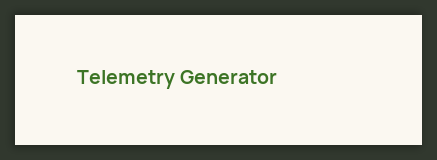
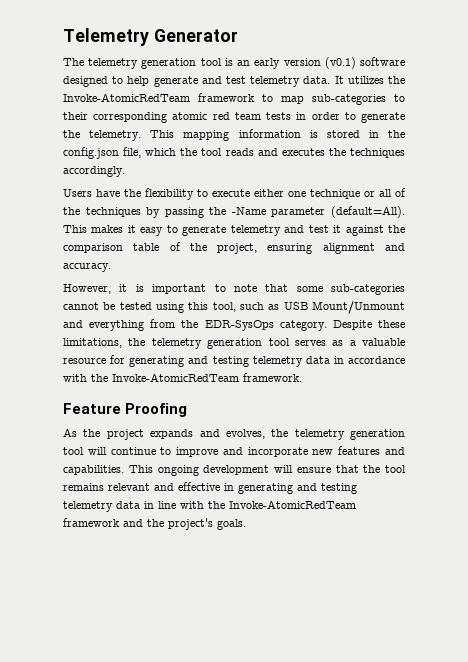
+ The telemetry generation tool is an early version (v0.1) software designed to help generate and test telemetry data. It utilizes the Invoke-AtomicRedTeam framework to map sub-categories to their corresponding atomic red team tests in order to generate the telemetry. This mapping information is stored in the config.json file, which the tool reads and executes the techniques accordingly.
+ Users have the flexibility to execute either one technique or all of the techniques by passing the -Name parameter (default=All). This makes it easy to generate telemetry and test it against the comparison table of the project, ensuring alignment and accuracy.
+ However, it is important to note that some sub-categories cannot be tested using this tool, such as USB Mount/Unmount and everything from the EDR-SysOps category. Despite these limitations, the telemetry generation tool serves as a valuable resource for generating and testing telemetry data in accordance with the Invoke-AtomicRedTeam framework.
+ Feature Proofing
+ As the project expands and evolves, the telemetry generation tool will continue to improve and incorporate new features and capabilities. This ongoing development will ensure that the tool remains relevant and effective in generating and testing telemetry data in line with the Invoke-AtomicRedTeam framework and the project's goals.

